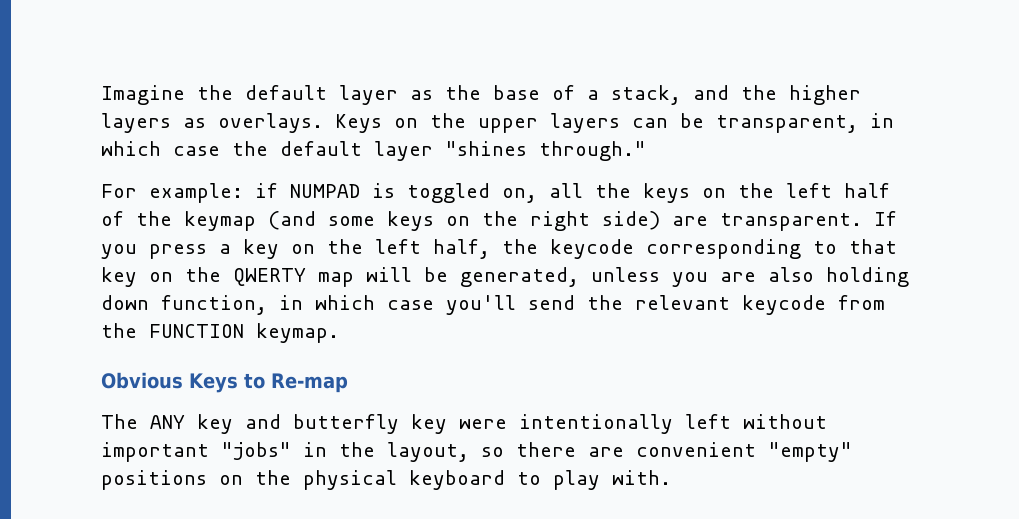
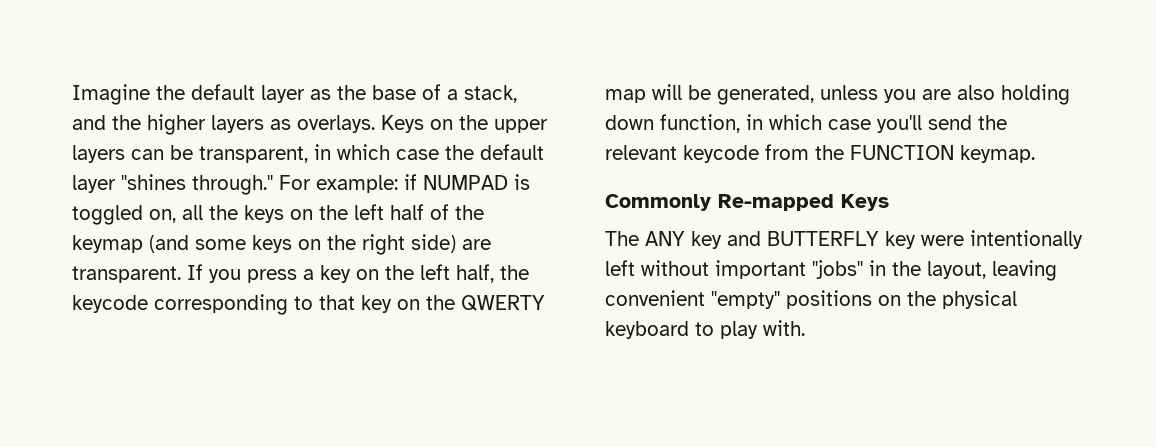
- Keys on the upper layers can be transparent, in which case the default layer "shines through."
- For example: if NUMPAD is toggled on, all the keys on the left half of the keymap (and some keys on the right side) are transparent.
+ Keys on the upper layers can be transparent, in which case the default layer "shines through." For example: if NUMPAD is toggled on, all the keys on the left half of the keymap (and some keys on the right side) are transparent.
- Obvious Keys to Re-map
+ Commonly Re-mapped Keys
- The ANY key and butterfly key were intentionally left without important "jobs" in the layout, so there are convenient "empty" positions on the physical keyboard to play with.
+ The ANY key and BUTTERFLY key were intentionally left without important "jobs" in the layout, leaving convenient "empty" positions on the physical keyboard to play with.

